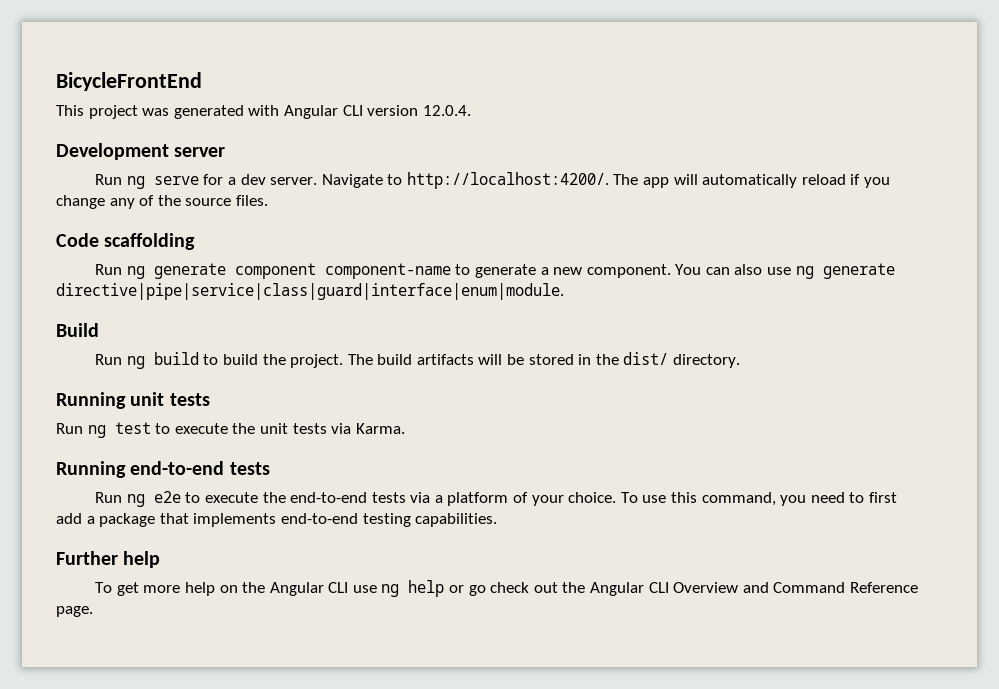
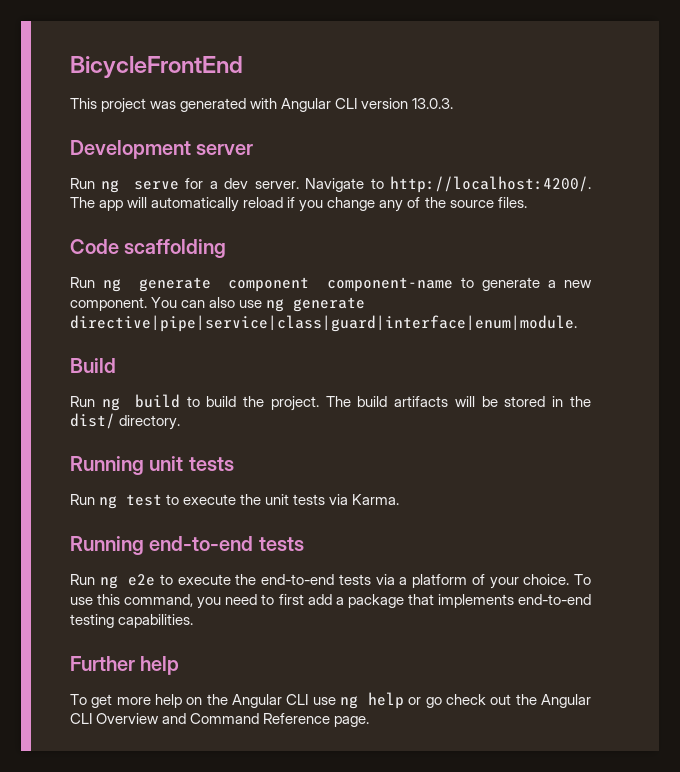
- This project was generated with Angular CLI version 12.0.4.
+ This project was generated with Angular CLI version 13.0.3.

